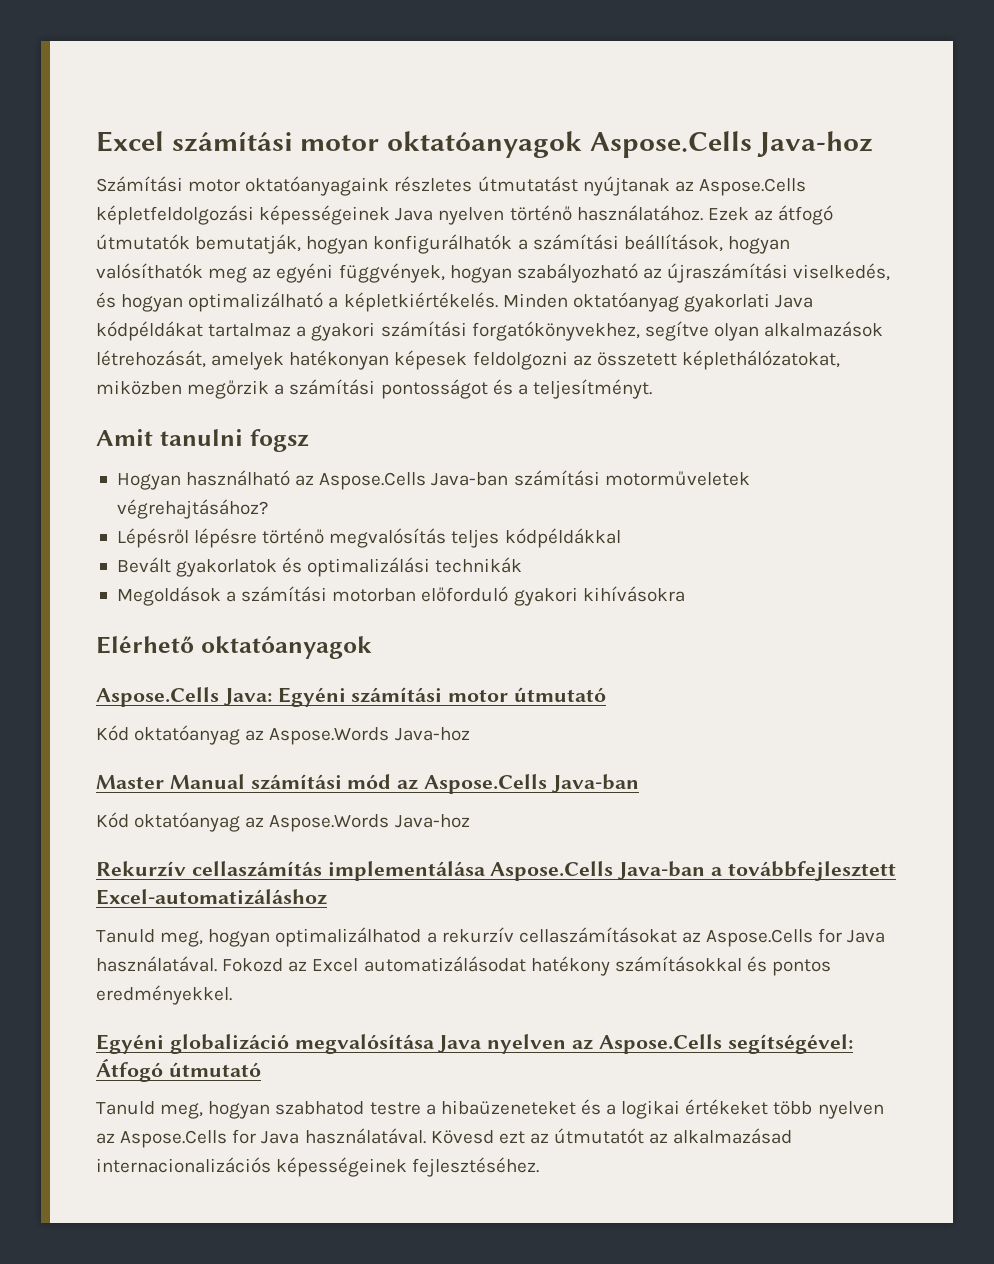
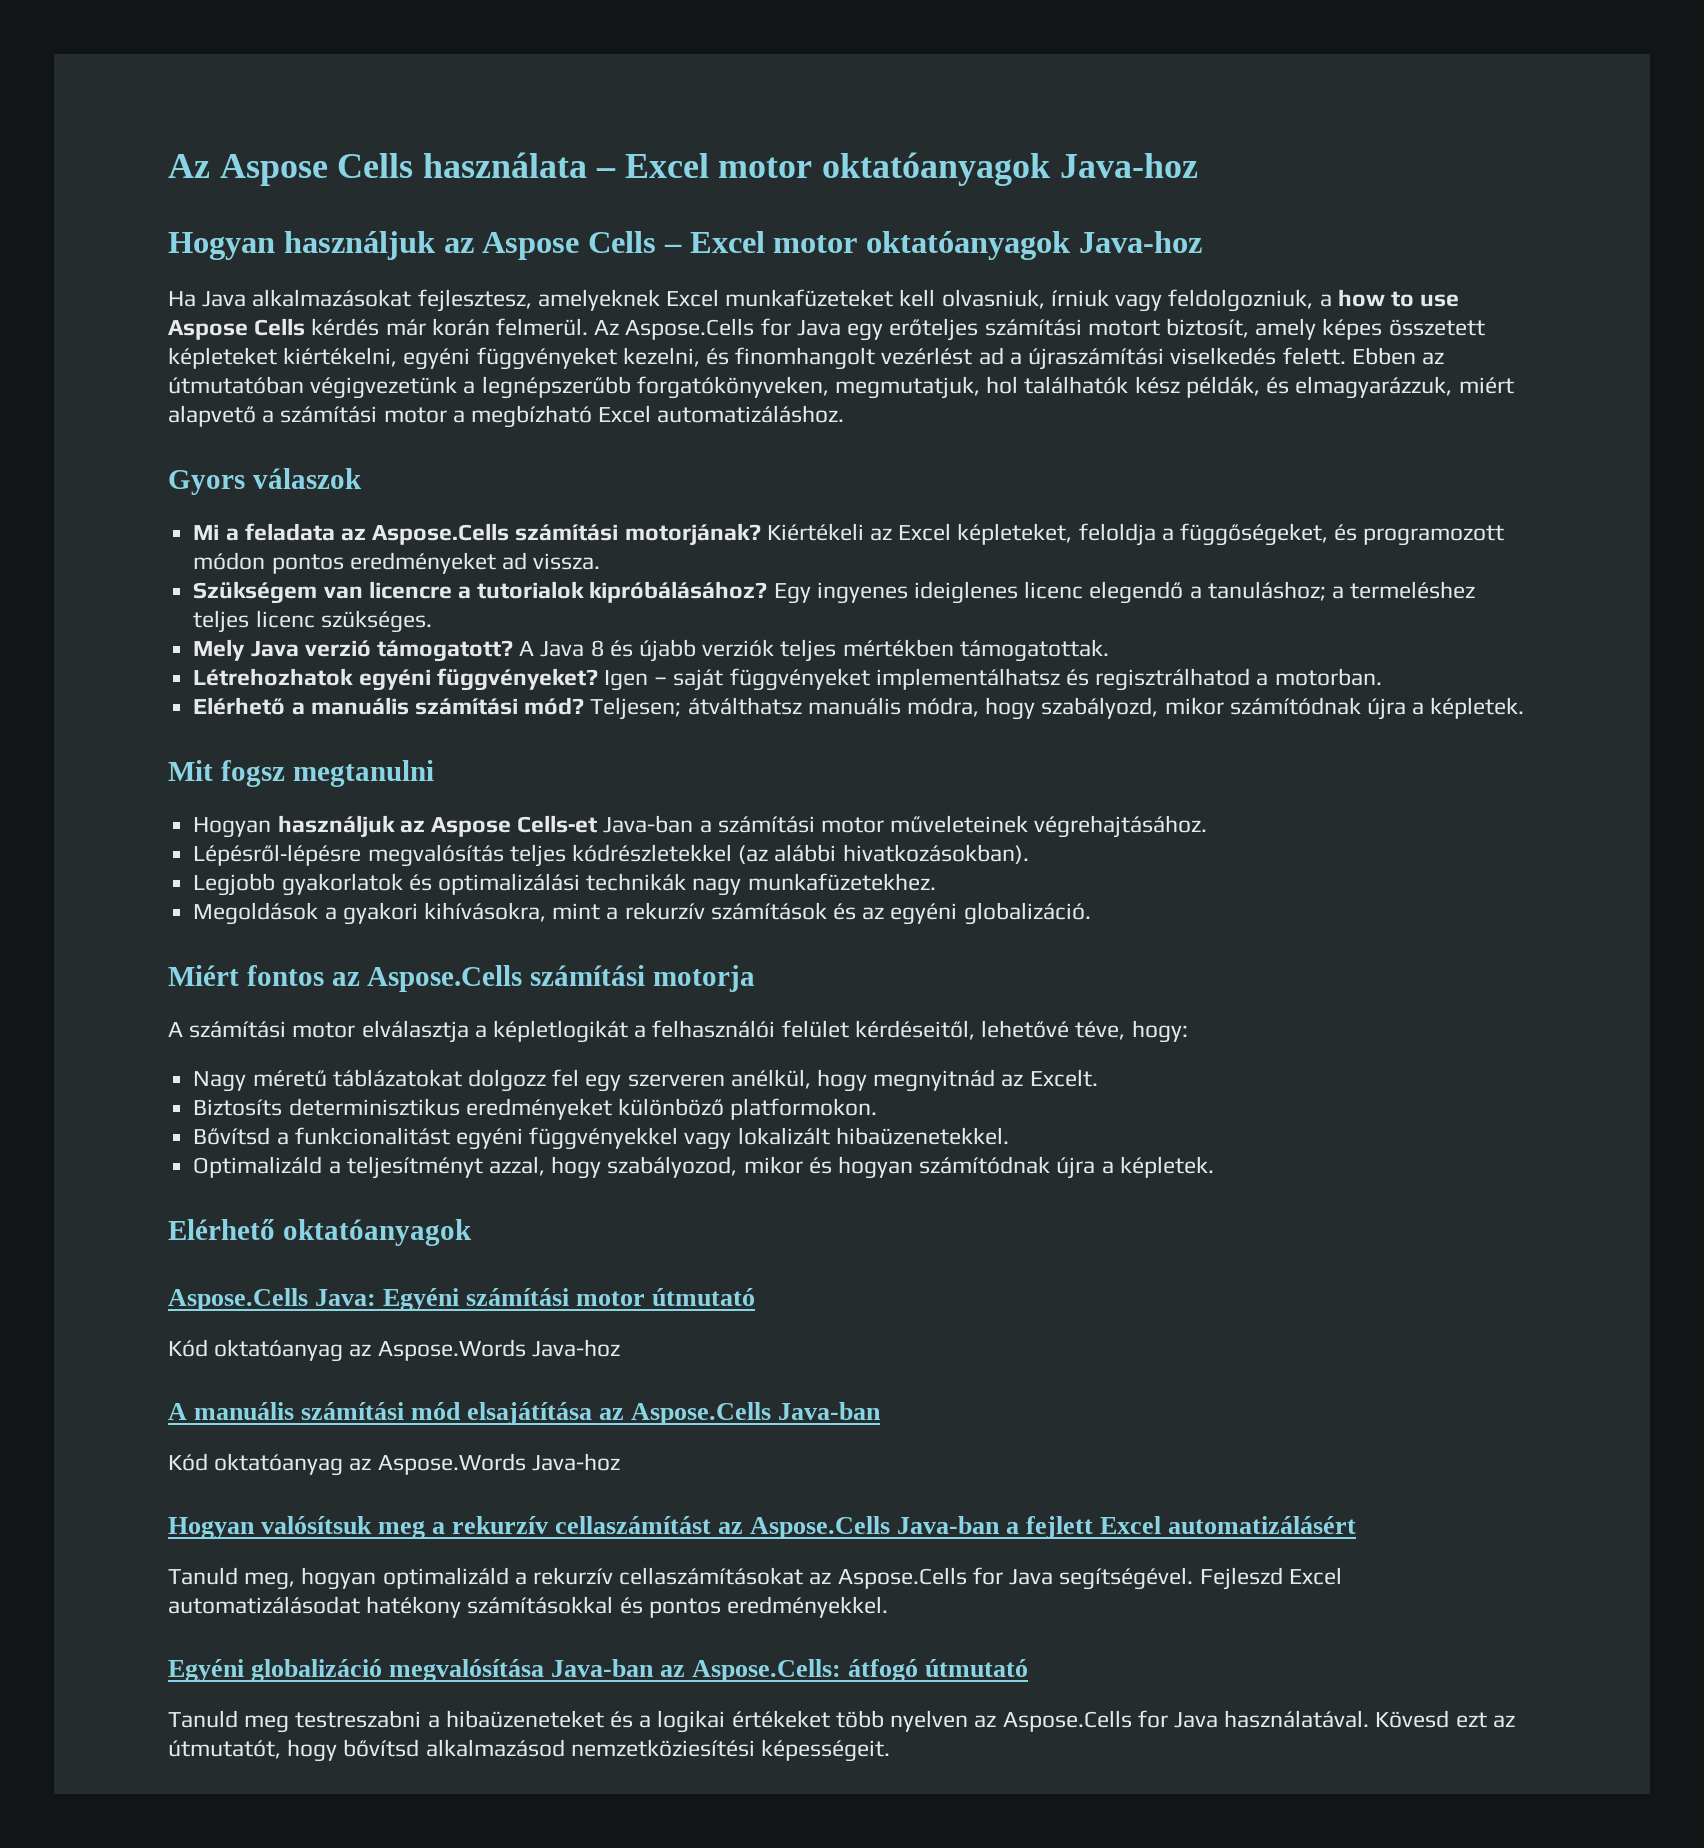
- Excel számítási motor oktatóanyagok Aspose.Cells Java-hoz
- Számítási motor oktatóanyagaink részletes útmutatást nyújtanak az Aspose.Cells képletfeldolgozási képességeinek Java nyelven történő használatához. Ezek az átfogó útmutatók bemutatják, hogyan konfigurálhatók a számítási beállítások, hogyan valósíthatók meg az egyéni függvények, hogyan szabályozható az újraszámítási viselkedés, és hogyan optimalizálható a képletkiértékelés. Minden oktatóanyag gyakorlati Java kódpéldákat tartalmaz a gyakori számítási forgatókönyvekhez, segítve olyan alkalmazások létrehozását, amelyek hatékonyan képesek feldolgozni az összetett képlethálózatokat, miközben megőrzik a számítási pontosságot és a teljesítményt.
- Amit tanulni fogsz
- Hogyan használható az Aspose.Cells Java-ban számítási motorműveletek végrehajtásához?
- Lépésről lépésre történő megvalósítás teljes kódpéldákkal
- Bevált gyakorlatok és optimalizálási technikák
+ Az Aspose Cells használata – Excel motor oktatóanyagok Java-hoz
+ Hogyan használjuk az Aspose Cells – Excel motor oktatóanyagok Java-hoz
+ Ha Java alkalmazásokat fejlesztesz, amelyeknek Excel munkafüzeteket kell olvasniuk, írniuk vagy feldolgozniuk, a how to use Aspose Cells kérdés már korán felmerül. Az Aspose.Cells for Java egy erőteljes számítási motort biztosít, amely képes összetett képleteket kiértékelni, egyéni függvényeket kezelni, és finomhangolt vezérlést ad a újraszámítási viselkedés felett. Ebben az útmutatóban végigvezetünk a legnépszerűbb forgatókönyveken, megmutatjuk, hol találhatók kész példák, és elmagyarázzuk, miért alapvető a számítási motor a megbízható Excel automatizáláshoz.
+ Gyors válaszok
+ Mi a feladata az Aspose.Cells számítási motorjának? Kiértékeli az Excel képleteket, feloldja a függőségeket, és programozott módon pontos eredményeket ad vissza.
+ Szükségem van licencre a tutorialok kipróbálásához? Egy ingyenes ideiglenes licenc elegendő a tanuláshoz; a termeléshez teljes licenc szükséges.
+ Mely Java verzió támogatott? A Java 8 és újabb verziók teljes mértékben támogatottak.
+ Létrehozhatok egyéni függvényeket? Igen – saját függvényeket implementálhatsz és regisztrálhatod a motorban.
+ Elérhető a manuális számítási mód? Teljesen; átválthatsz manuális módra, hogy szabályozd, mikor számítódnak újra a képletek.
+ Mit fogsz megtanulni
+ Hogyan használjuk az Aspose Cells‑et Java-ban a számítási motor műveleteinek végrehajtásához.
+ Lépésről‑lépésre megvalósítás teljes kódrészletekkel (az alábbi hivatkozásokban).
+ Legjobb gyakorlatok és optimalizálási technikák nagy munkafüzetekhez.
- Megoldások a számítási motorban előforduló gyakori kihívásokra
+ Megoldások a gyakori kihívásokra, mint a rekurzív számítások és az egyéni globalizáció.
+ Miért fontos az Aspose.Cells számítási motorja
+ A számítási motor elválasztja a képletlogikát a felhasználói felület kérdéseitől, lehetővé téve, hogy:
+ Nagy méretű táblázatokat dolgozz fel egy szerveren anélkül, hogy megnyitnád az Excelt.
+ Biztosíts determinisztikus eredményeket különböző platformokon.
+ Bővítsd a funkcionalitást egyéni függvényekkel vagy lokalizált hibaüzenetekkel.
+ Optimalizáld a teljesítményt azzal, hogy szabályozod, mikor és hogyan számítódnak újra a képletek.
- Master Manual számítási mód az Aspose.Cells Java-ban
+ A manuális számítási mód elsajátítása az Aspose.Cells Java-ban
- Rekurzív cellaszámítás implementálása Aspose.Cells Java-ban a továbbfejlesztett Excel-automatizáláshoz
- Tanuld meg, hogyan optimalizálhatod a rekurzív cellaszámításokat az Aspose.Cells for Java használatával. Fokozd az Excel automatizálásodat hatékony számításokkal és pontos eredményekkel.
+ Hogyan valósítsuk meg a rekurzív cellaszámítást az Aspose.Cells Java-ban a fejlett Excel automatizálásért
+ Tanuld meg, hogyan optimalizáld a rekurzív cellaszámításokat az Aspose.Cells for Java segítségével. Fejleszd Excel automatizálásodat hatékony számításokkal és pontos eredményekkel.
- Egyéni globalizáció megvalósítása Java nyelven az Aspose.Cells segítségével: Átfogó útmutató
- Tanuld meg, hogyan szabhatod testre a hibaüzeneteket és a logikai értékeket több nyelven az Aspose.Cells for Java használatával.
+ Egyéni globalizáció megvalósítása Java-ban az Aspose.Cells: átfogó útmutató
+ Tanuld meg testreszabni a hibaüzeneteket és a logikai értékeket több nyelven az Aspose.Cells for Java használatával.
- Kövesd ezt az útmutatót az alkalmazásad internacionalizációs képességeinek fejlesztéséhez.
+ Kövesd ezt az útmutatót, hogy bővítsd alkalmazásod nemzetköziesítési képességeit.

